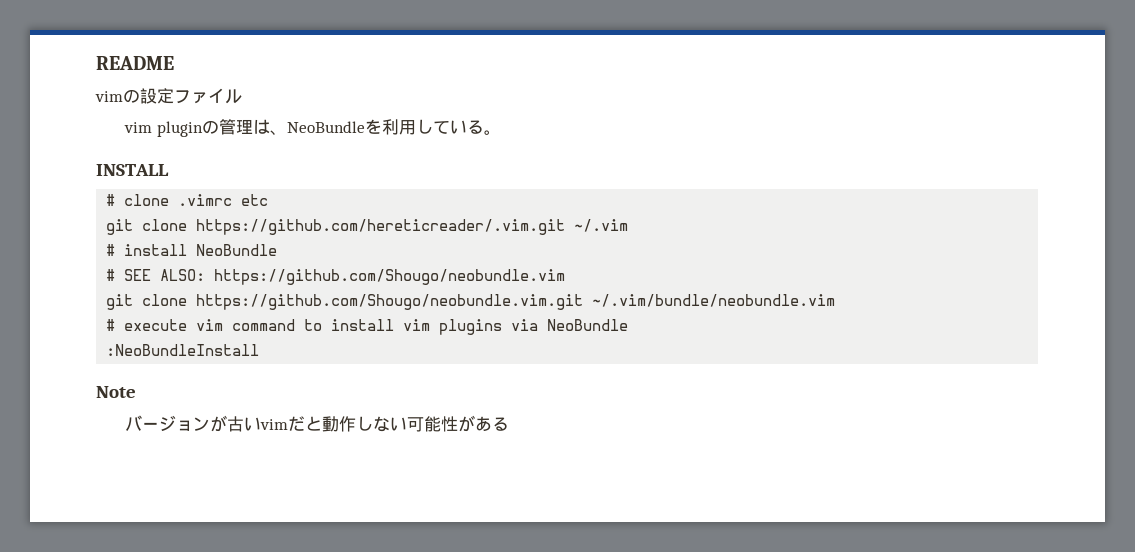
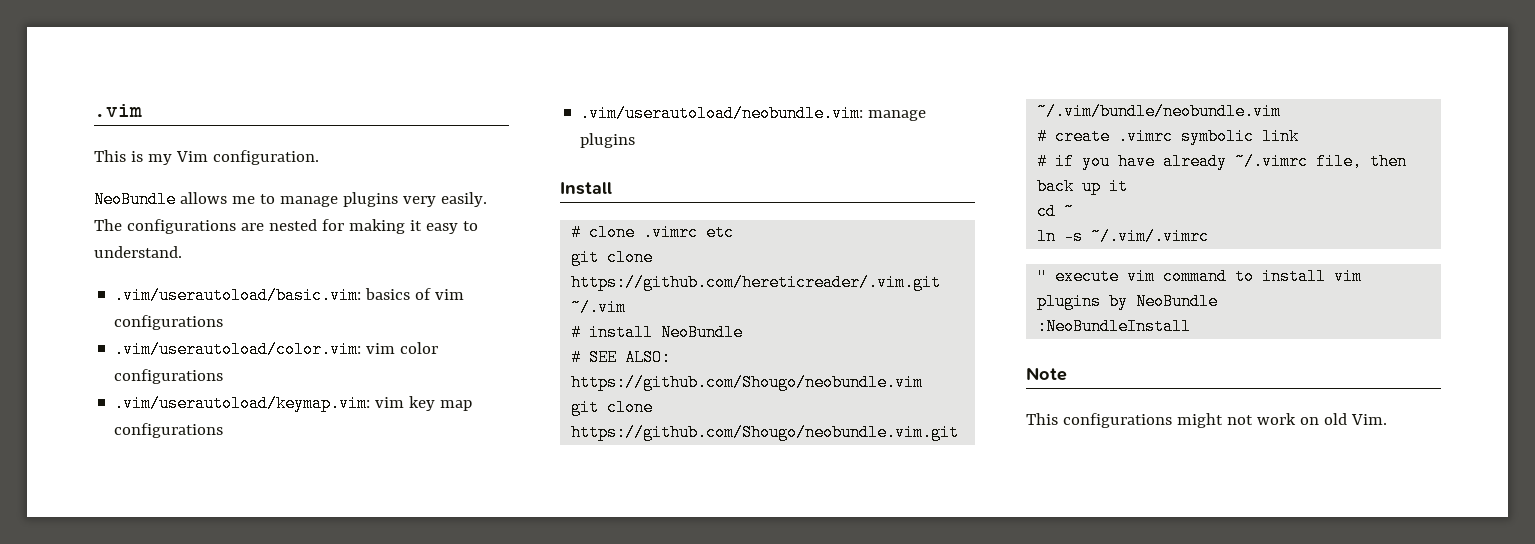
- README
- vimの設定ファイル
- vim pluginの管理は、NeoBundleを利用している。
- INSTALL
+ .vim
+ This is my Vim configuration.
+ NeoBundle allows me to manage plugins very easily. The configurations are nested for making it easy to understand.
+ .vim/userautoload/basic.vim: basics of vim configurations
+ .vim/userautoload/color.vim: vim color configurations
+ .vim/userautoload/keymap.vim: vim key map configurations
+ .vim/userautoload/neobundle.vim: manage plugins
+ Install
- # execute vim command to install vim plugins via NeoBundle
+ # create .vimrc symbolic link
+ # if you have already ~/.vimrc file, then back up it
+ cd ~
+ ln -s ~/.vim/.vimrc
+ " execute vim command to install vim plugins by NeoBundle
- バージョンが古いvimだと動作しない可能性がある
+ This configurations might not work on old Vim.

